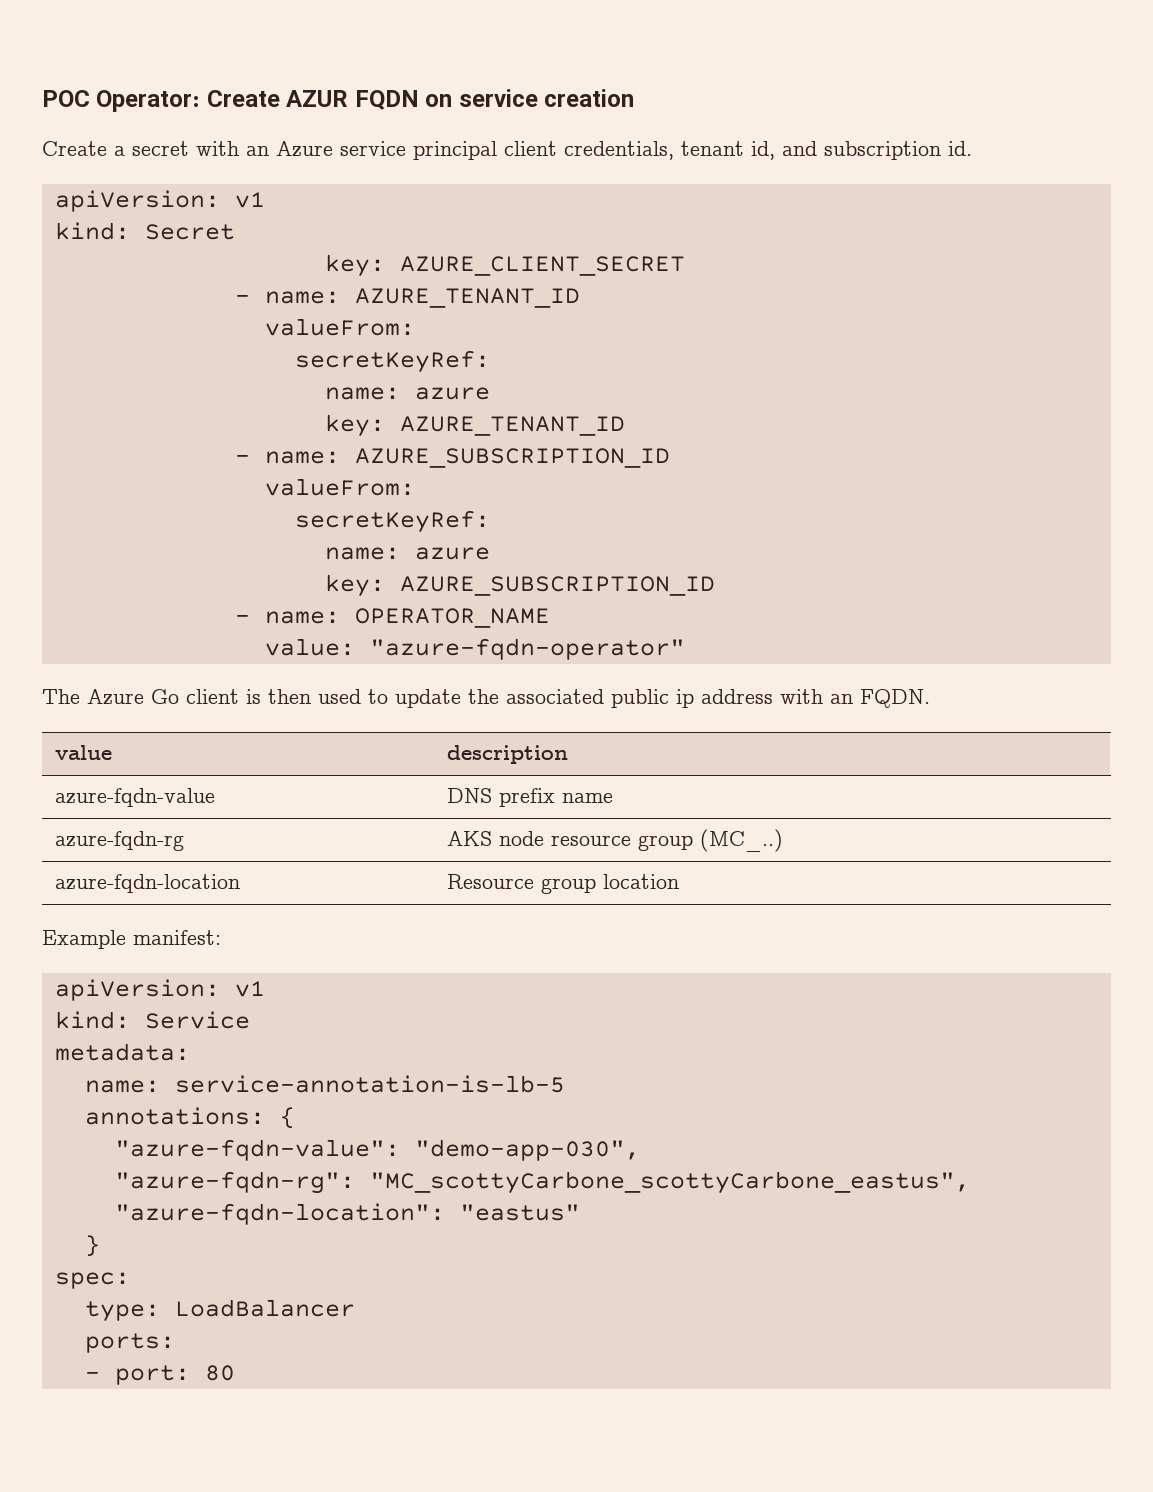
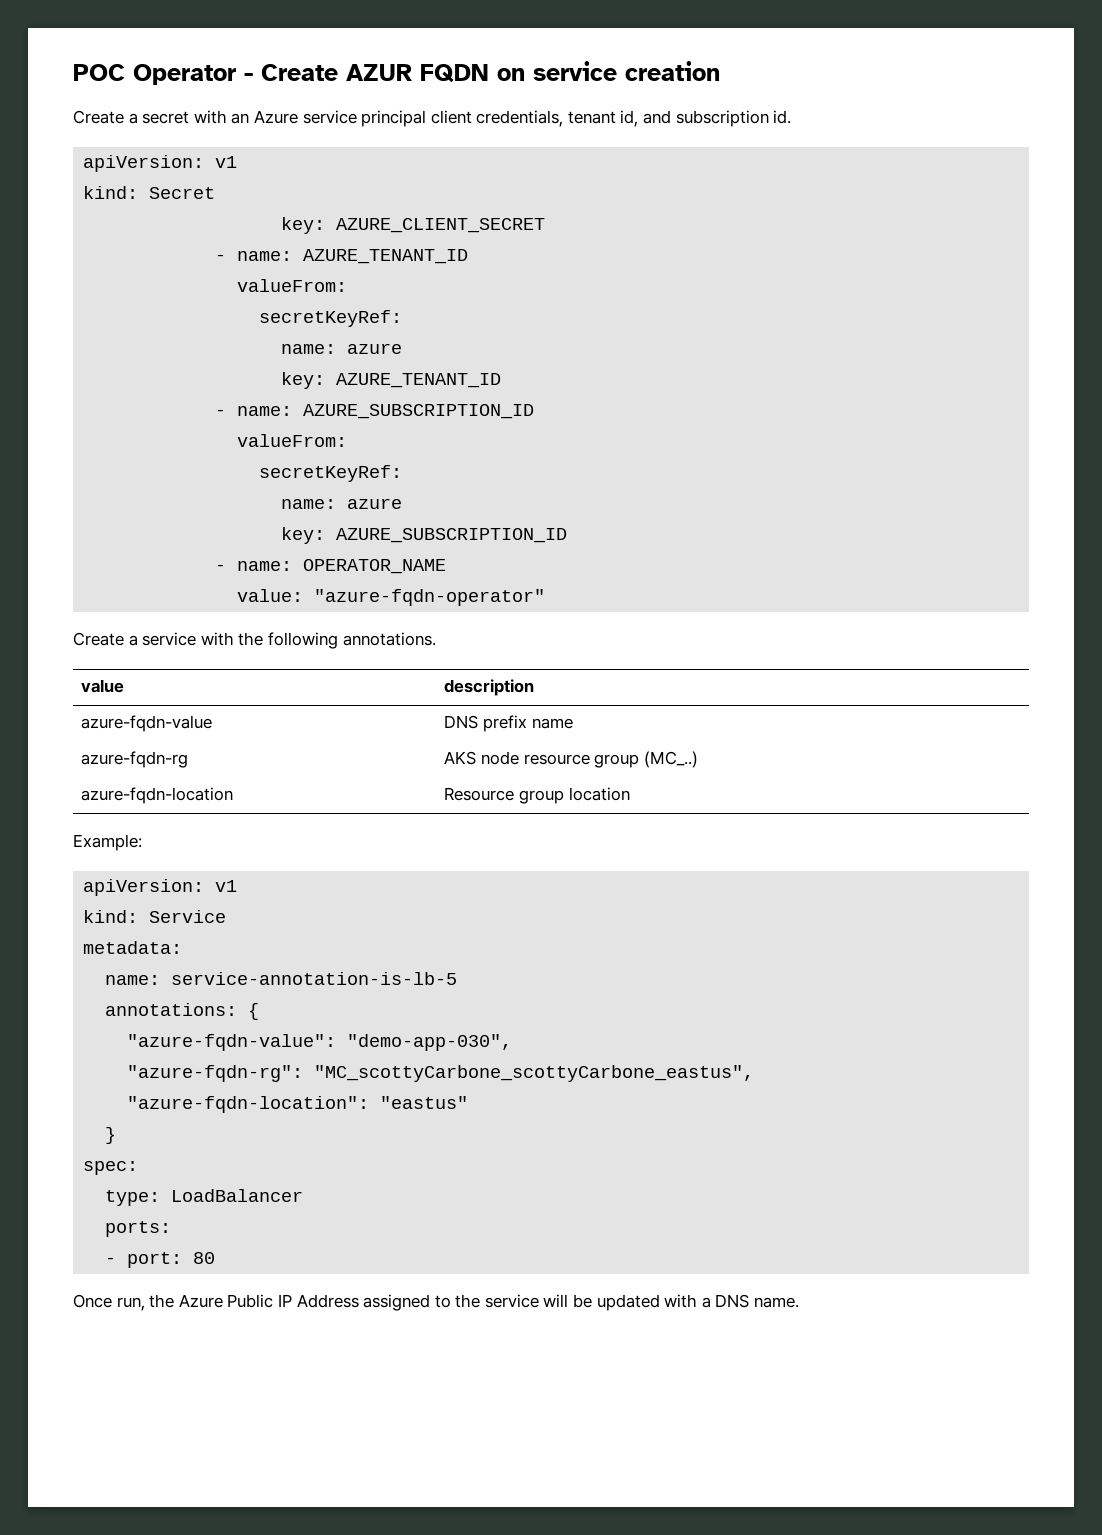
- POC Operator: Create AZUR FQDN on service creation
+ POC Operator - Create AZUR FQDN on service creation
- The Azure Go client is then used to update the associated public ip address with an FQDN.
+ Create a service with the following annotations.
- Example manifest:
+ Example:
+ Once run, the Azure Public IP Address assigned to the service will be updated with a DNS name.

